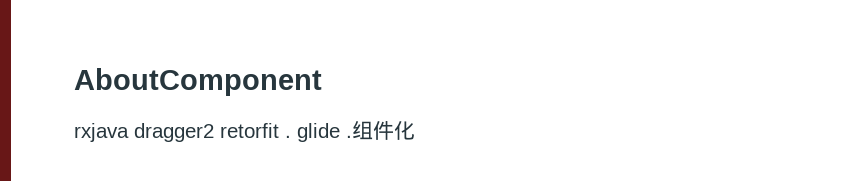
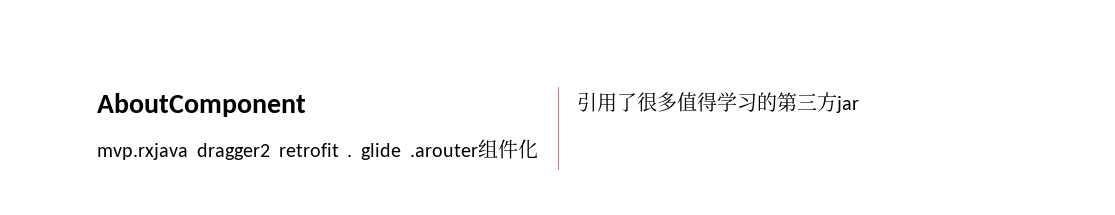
- rxjava dragger2 retorfit . glide .组件化
+ mvp.rxjava dragger2 retrofit . glide .arouter组件化引用了很多值得学习的第三方jar

